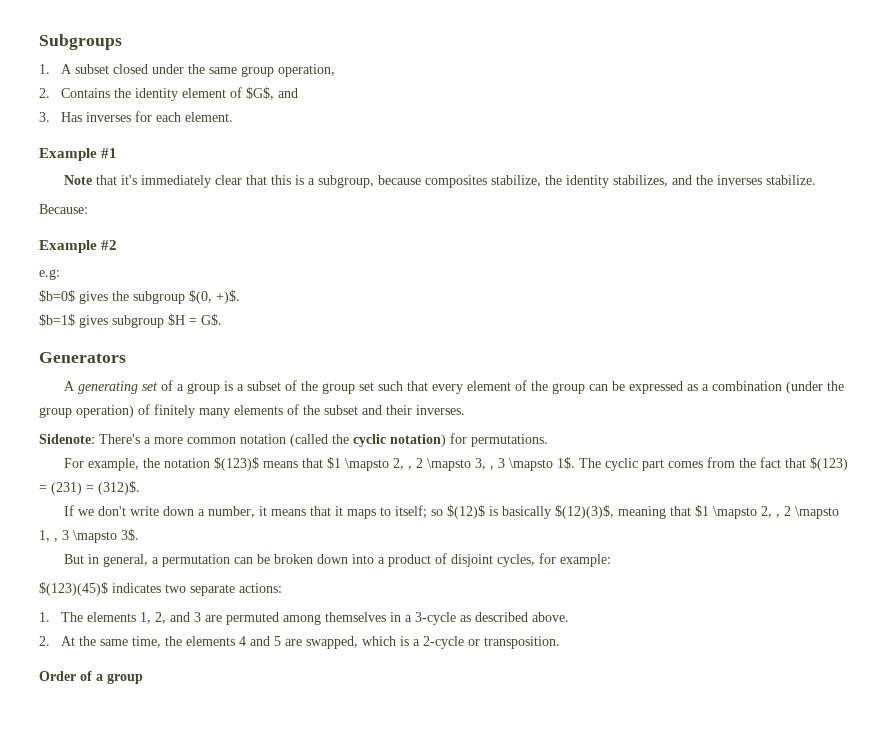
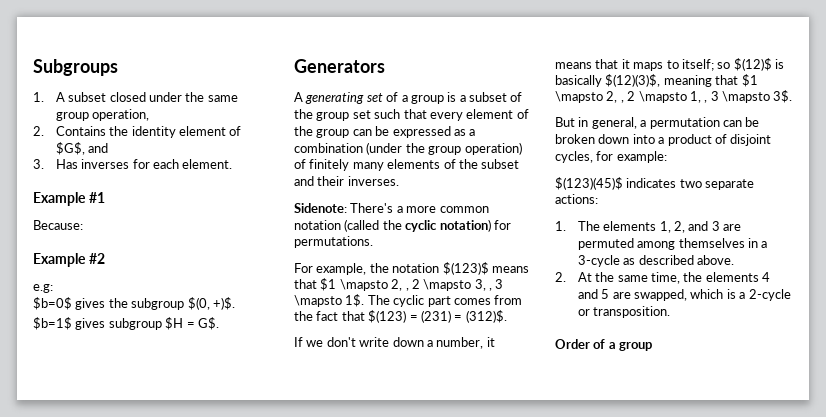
- Note that it's immediately clear that this is a subgroup, because composites stabilize, the identity stabilizes, and the inverses stabilize.

